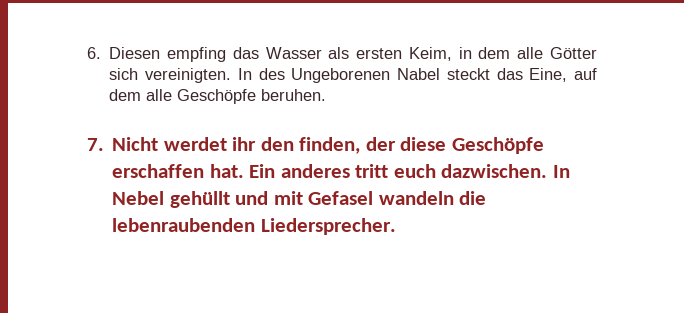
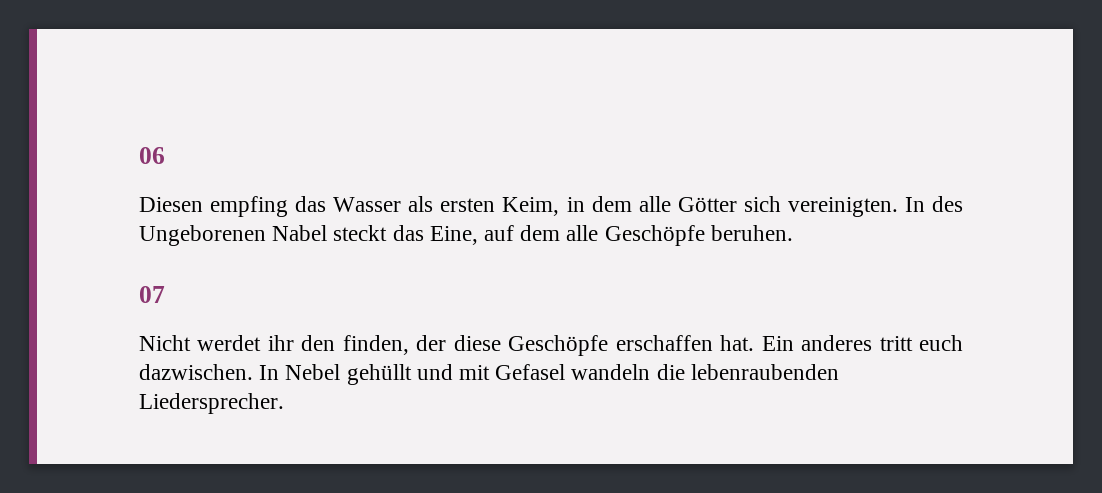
- 6. Diesen empfing das Wasser als ersten Keim, in dem alle Götter sich vereinigten.
+ 06
+ Diesen empfing das Wasser als ersten Keim, in dem alle Götter sich vereinigten.
- 7. Nicht werdet ihr den finden, der diese Geschöpfe erschaffen hat.
+ 07
+ Nicht werdet ihr den finden, der diese Geschöpfe erschaffen hat.

